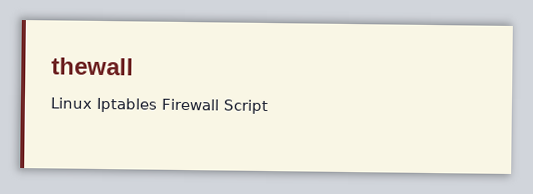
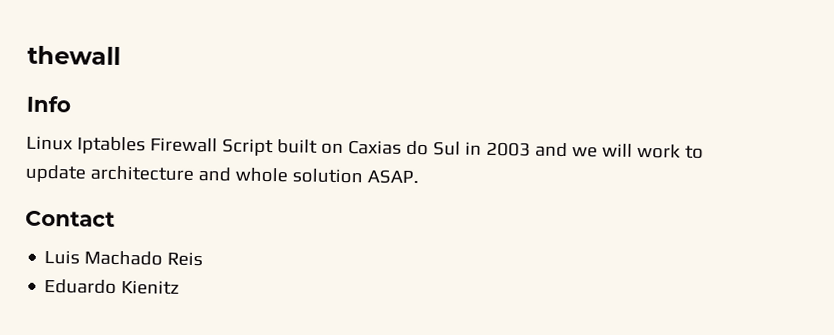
+ Info
- Linux Iptables Firewall Script
+ Linux Iptables Firewall Script built on Caxias do Sul in 2003 and we will work to update architecture and whole solution ASAP.
+ Contact
+ Luis Machado Reis
+ Eduardo Kienitz

